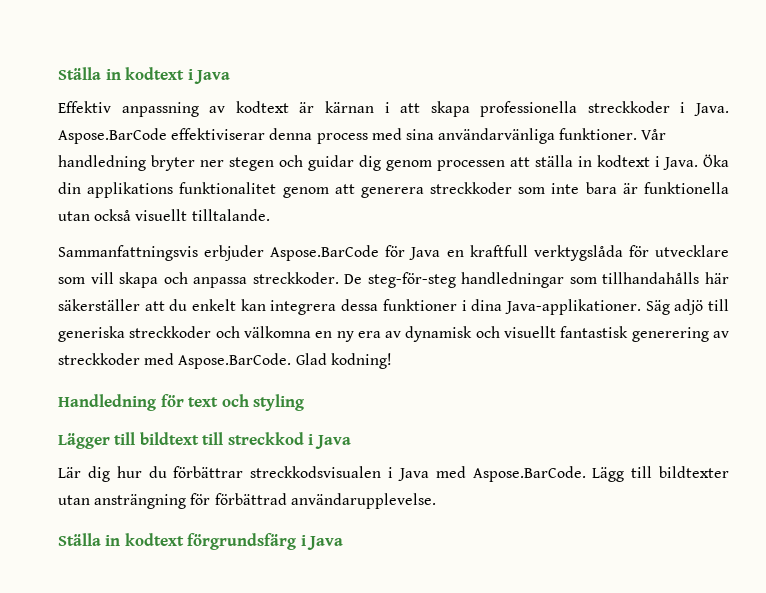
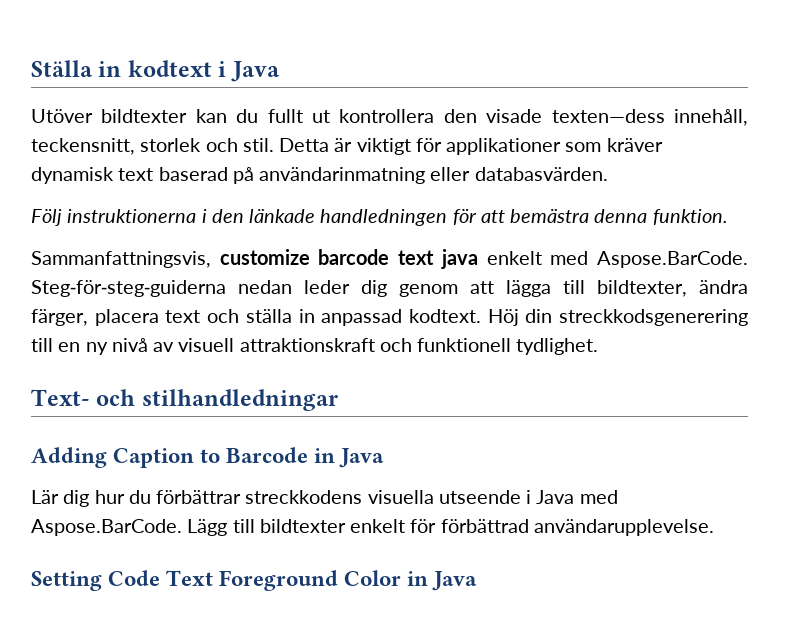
- Effektiv anpassning av kodtext är kärnan i att skapa professionella streckkoder i Java. Aspose.BarCode effektiviserar denna process med sina användarvänliga funktioner. Vår handledning bryter ner stegen och guidar dig genom processen att ställa in kodtext i Java. Öka din applikations funktionalitet genom att generera streckkoder som inte bara är funktionella utan också visuellt tilltalande.
- Sammanfattningsvis erbjuder Aspose.BarCode för Java en kraftfull verktygslåda för utvecklare som vill skapa och anpassa streckkoder. De steg-för-steg handledningar som tillhandahålls här säkerställer att du enkelt kan integrera dessa funktioner i dina Java-applikationer. Säg adjö till generiska streckkoder och välkomna en ny era av dynamisk och visuellt fantastisk generering av streckkoder med Aspose.BarCode. Glad kodning!
- Handledning för text och styling
- Lägger till bildtext till streckkod i Java
+ Utöver bildtexter kan du fullt ut kontrollera den visade texten—dess innehåll, teckensnitt, storlek och stil. Detta är viktigt för applikationer som kräver dynamisk text baserad på användarinmatning eller databasvärden.
+ Följ instruktionerna i den länkade handledningen för att bemästra denna funktion.
+ Sammanfattningsvis, customize barcode text java enkelt med Aspose.BarCode. Steg‑för‑steg‑guiderna nedan leder dig genom att lägga till bildtexter, ändra färger, placera text och ställa in anpassad kodtext. Höj din streckkodsgenerering till en ny nivå av visuell attraktionskraft och funktionell tydlighet.
+ Text‑ och stilhandledningar
+ Adding Caption to Barcode in Java
- Lär dig hur du förbättrar streckkodsvisualen i Java med Aspose.BarCode. Lägg till bildtexter utan ansträngning för förbättrad användarupplevelse.
+ Lär dig hur du förbättrar streckkodens visuella utseende i Java med Aspose.BarCode. Lägg till bildtexter enkelt för förbättrad användarupplevelse.
- Ställa in kodtext förgrundsfärg i Java
+ Setting Code Text Foreground Color in Java

